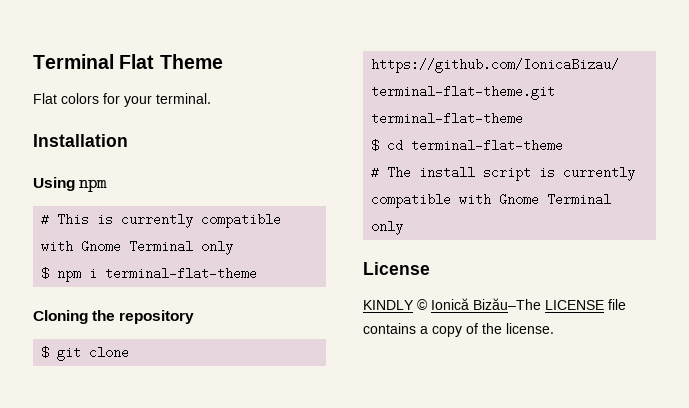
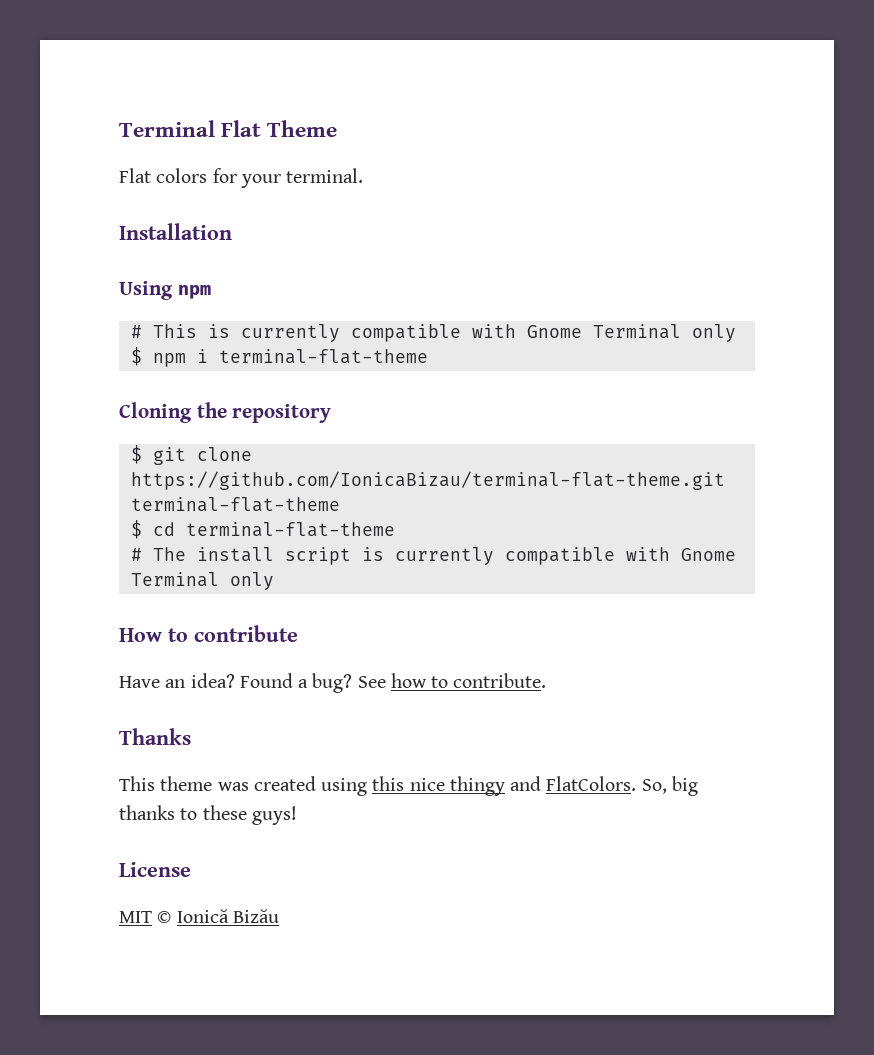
+ How to contribute
+ Have an idea? Found a bug? See how to contribute.
+ Thanks
+ This theme was created using this nice thingy and FlatColors. So, big thanks to these guys!
- KINDLY © Ionică Bizău–The LICENSE file contains a copy of the license.
+ MIT © Ionică Bizău

